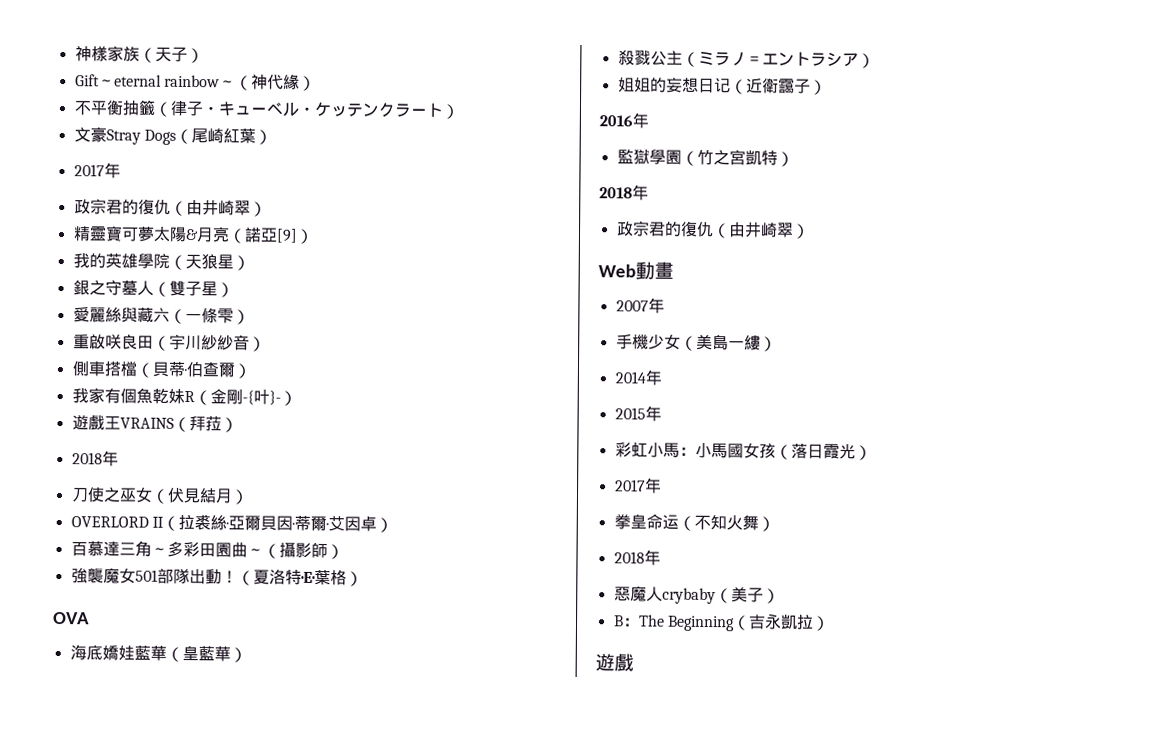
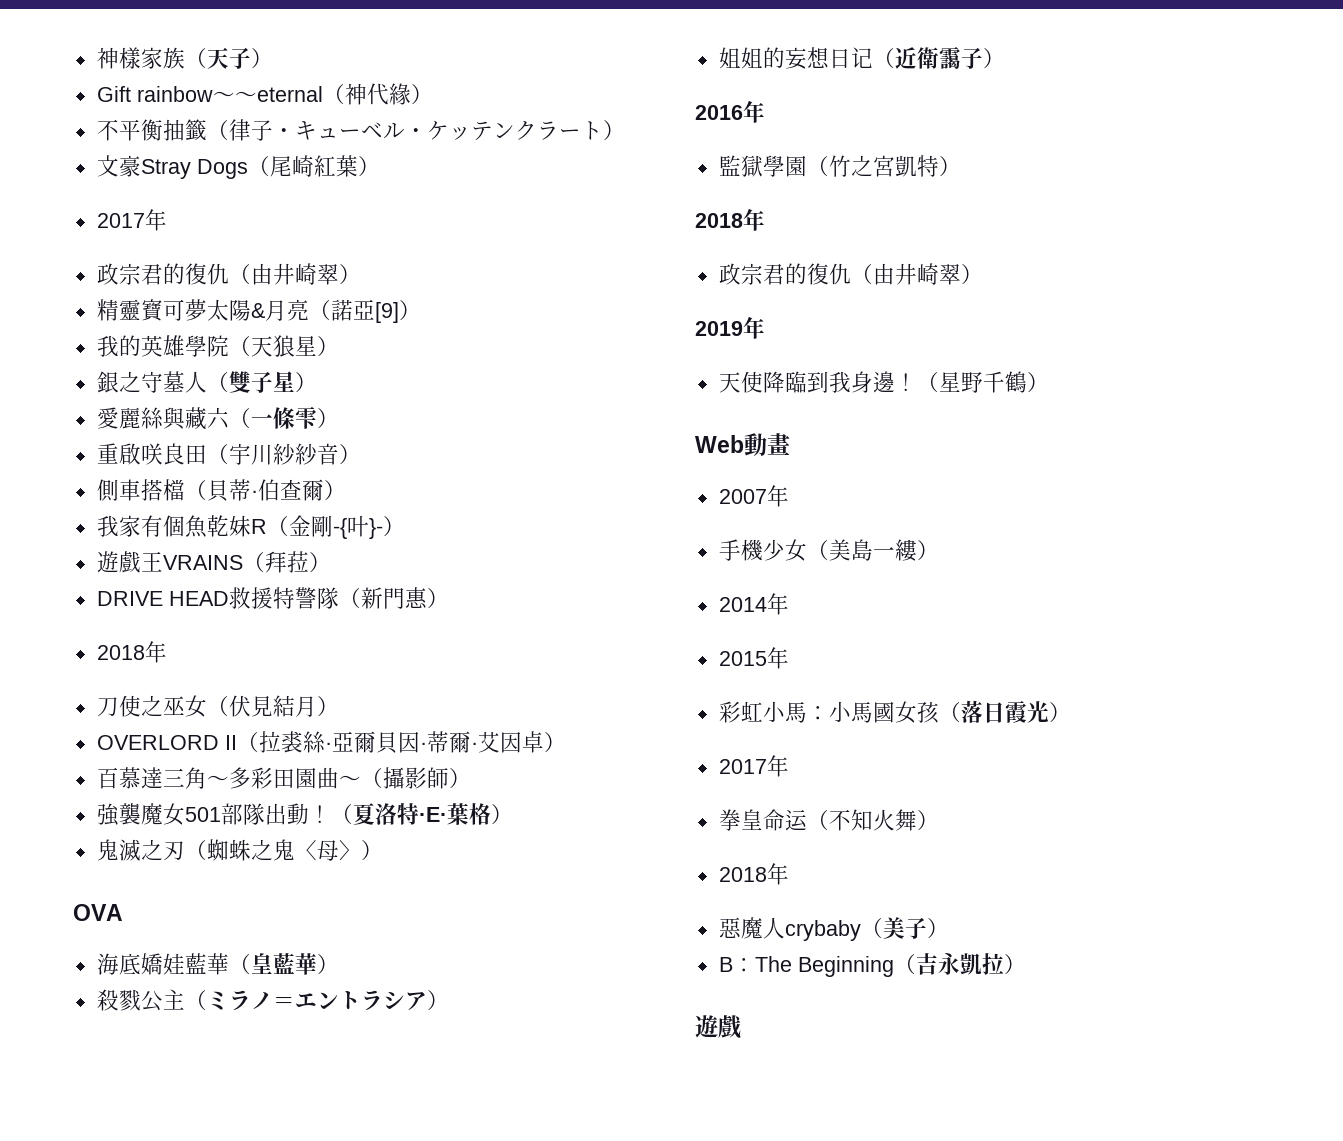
- Gift～eternal rainbow～（神代緣）
+ Gift rainbow～～eternal（神代緣）
+ DRIVE HEAD救援特警隊（新門惠）
+ 鬼滅之刃（蜘蛛之鬼〈母〉）
+ 2019年
+ 天使降臨到我身邊！（星野千鶴）

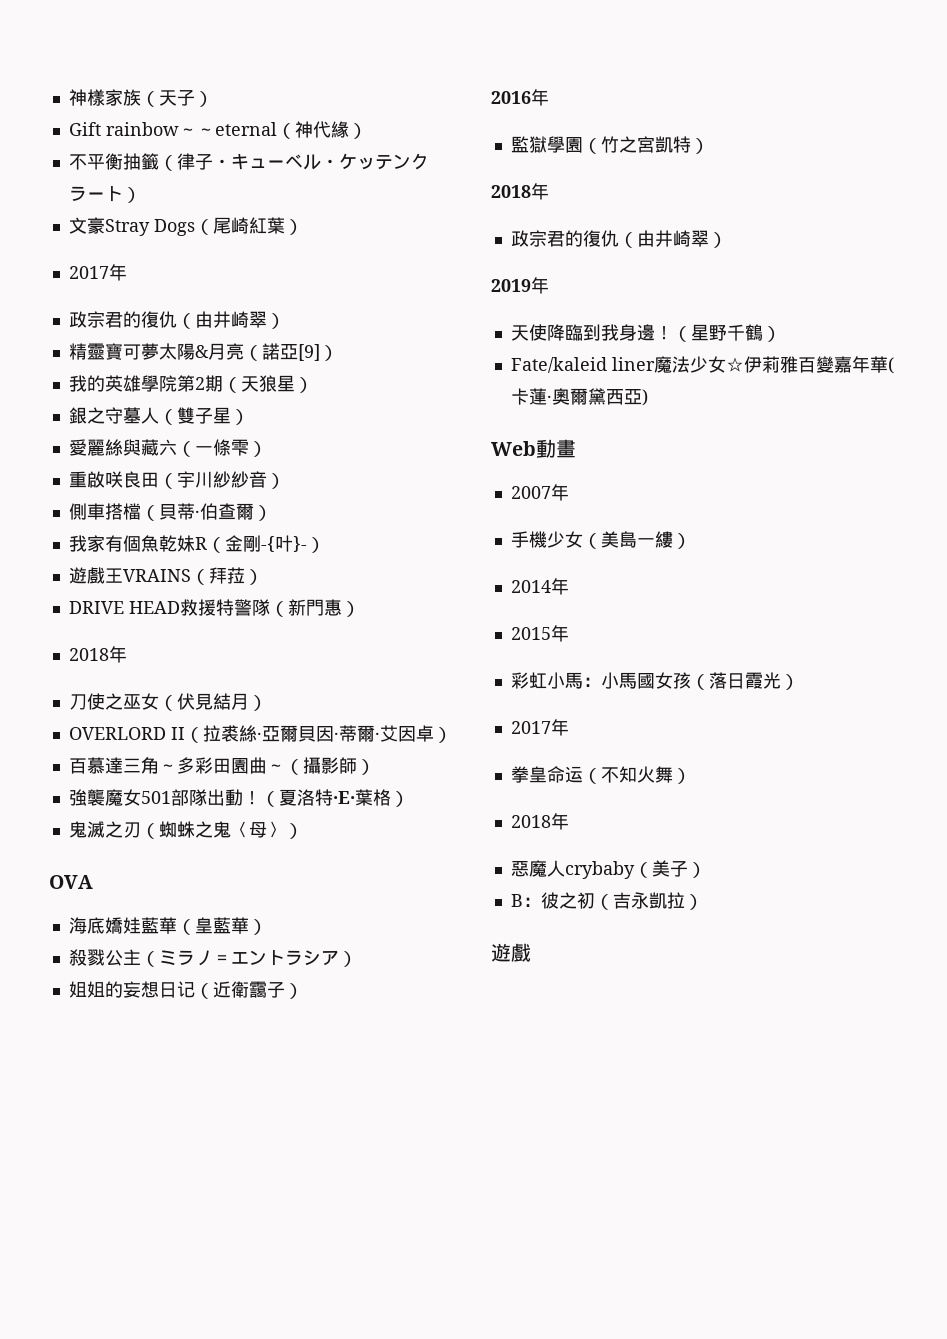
- 我的英雄學院（天狼星）
+ 我的英雄學院第2期（天狼星）
+ Fate/kaleid liner魔法少女☆伊莉雅百變嘉年華(卡蓮·奧爾黛西亞)
- B：The Beginning（吉永凱拉）
+ B：彼之初（吉永凱拉）

